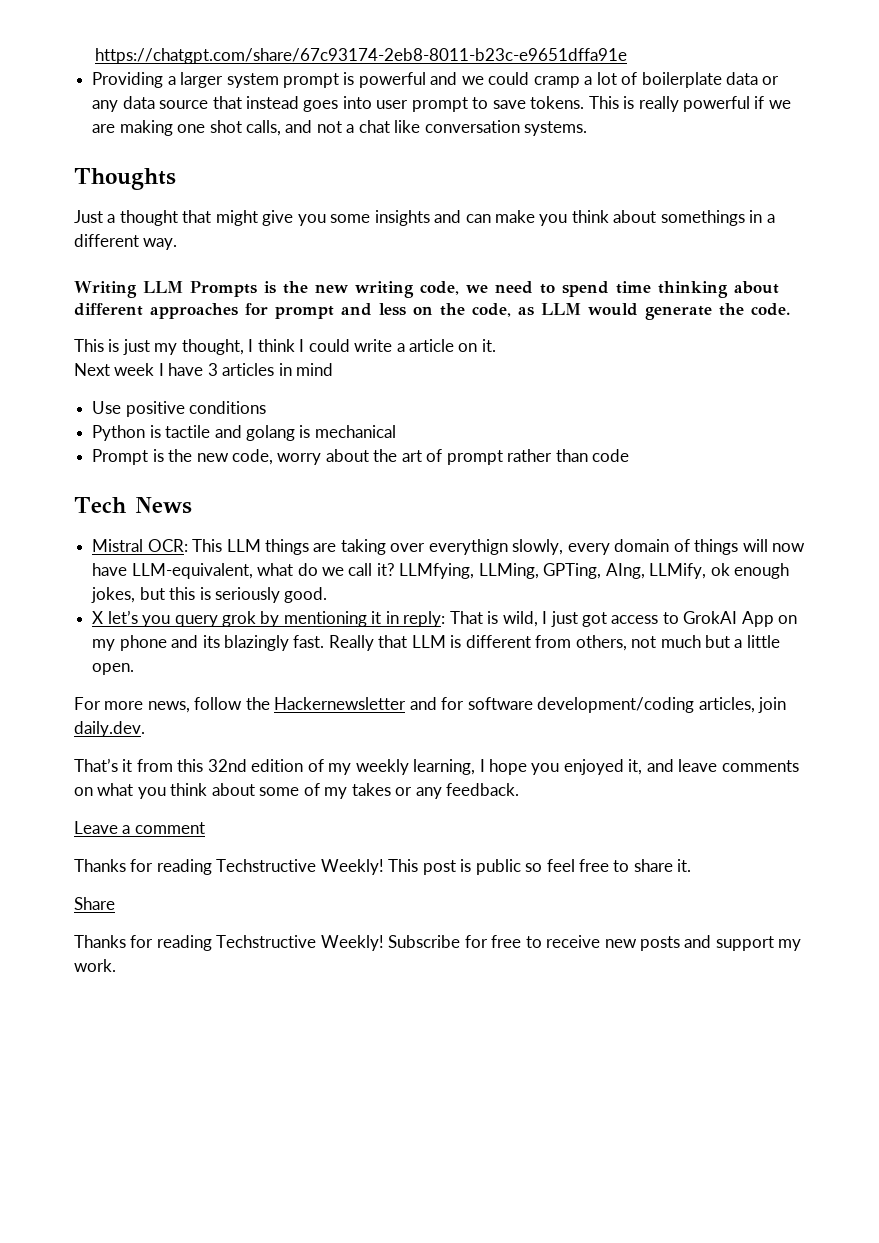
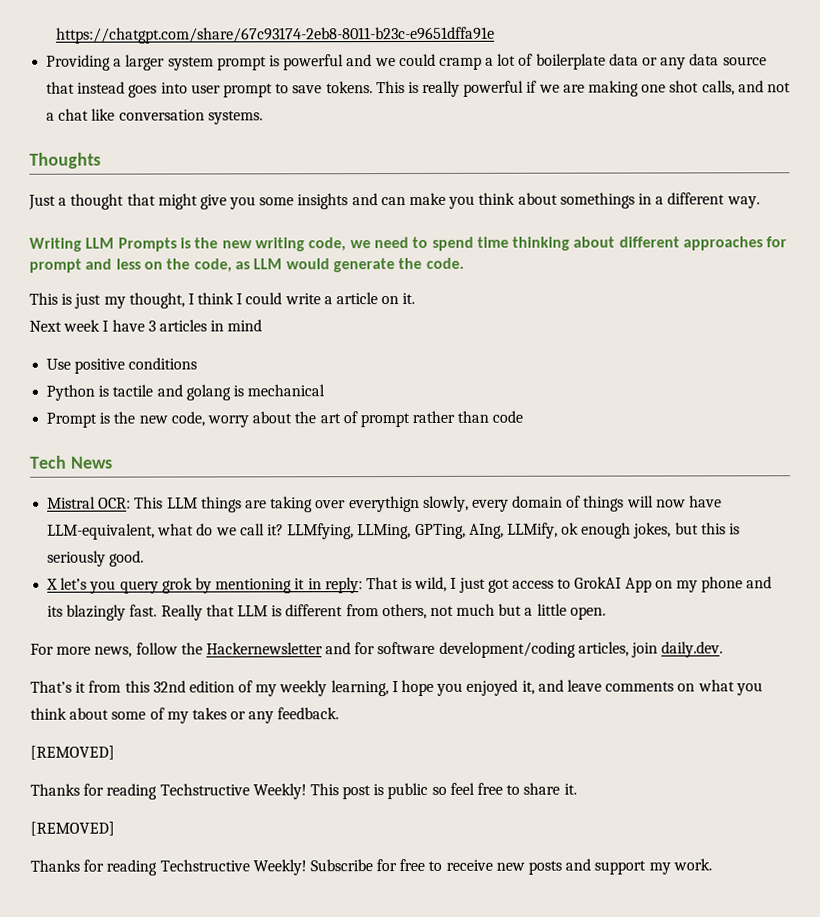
  That’s it from this 32nd edition of my weekly learning, I hope you enjoyed it, and leave comments on what you think about some of my takes or any feedback.
- Leave a comment
+ [REMOVED]
  This post is public so feel free to share it.
- Share
+ [REMOVED]

